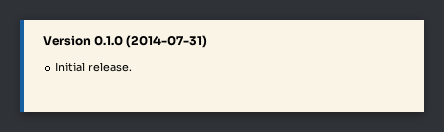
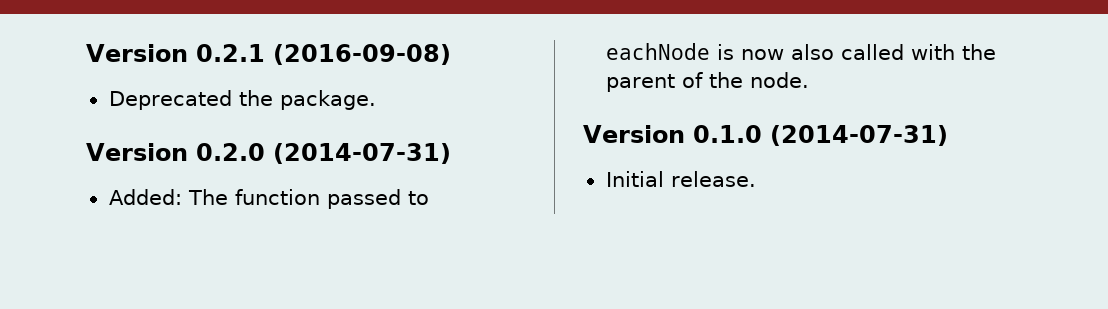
+ Version 0.2.1 (2016-09-08)
+ Deprecated the package.
+ Version 0.2.0 (2014-07-31)
+ Added: The function passed to eachNode is now also called with the parent of the node.

